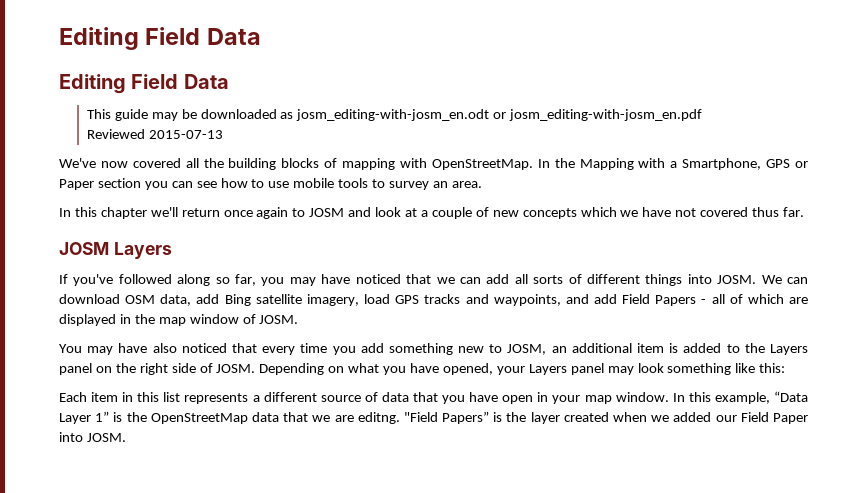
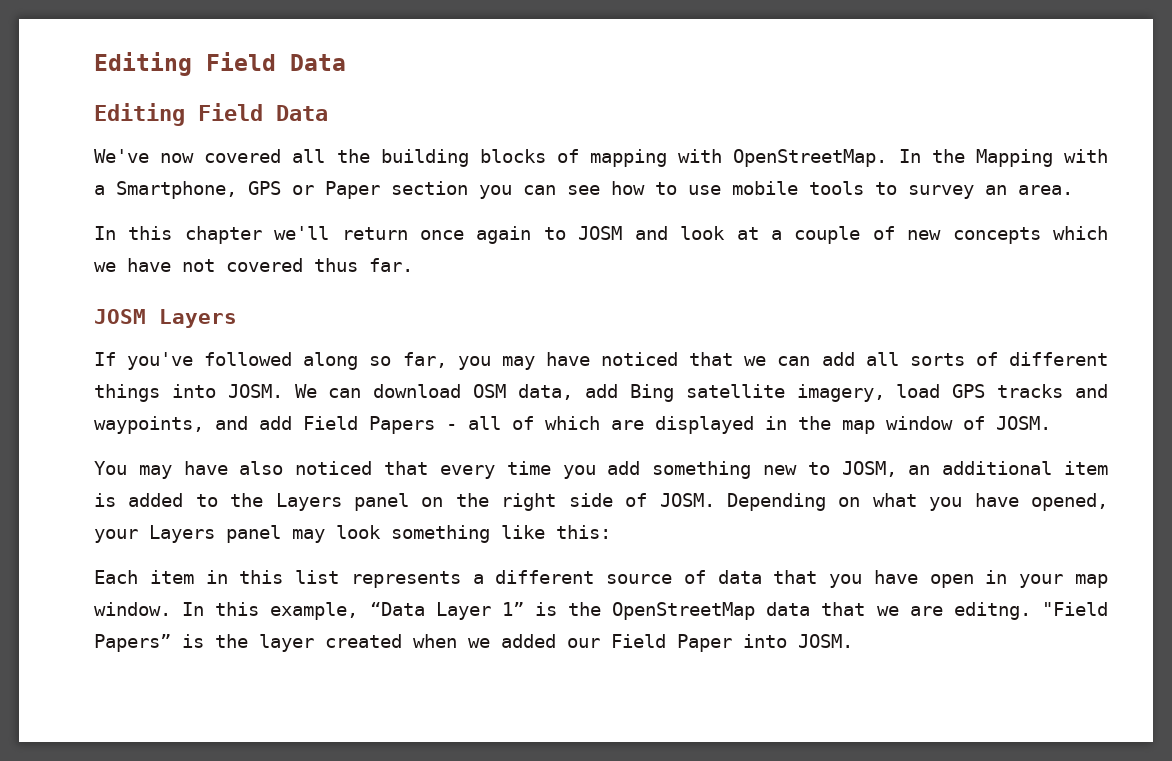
- This guide may be downloaded as josm_editing-with-josm_en.odt or josm_editing-with-josm_en.pdf
- Reviewed 2015-07-13

